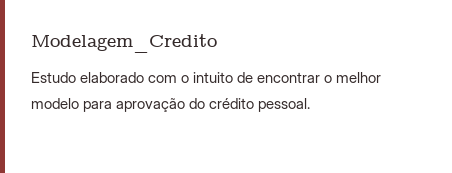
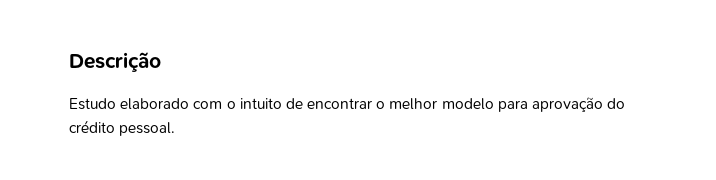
- Modelagem_Credito
+ Descrição

